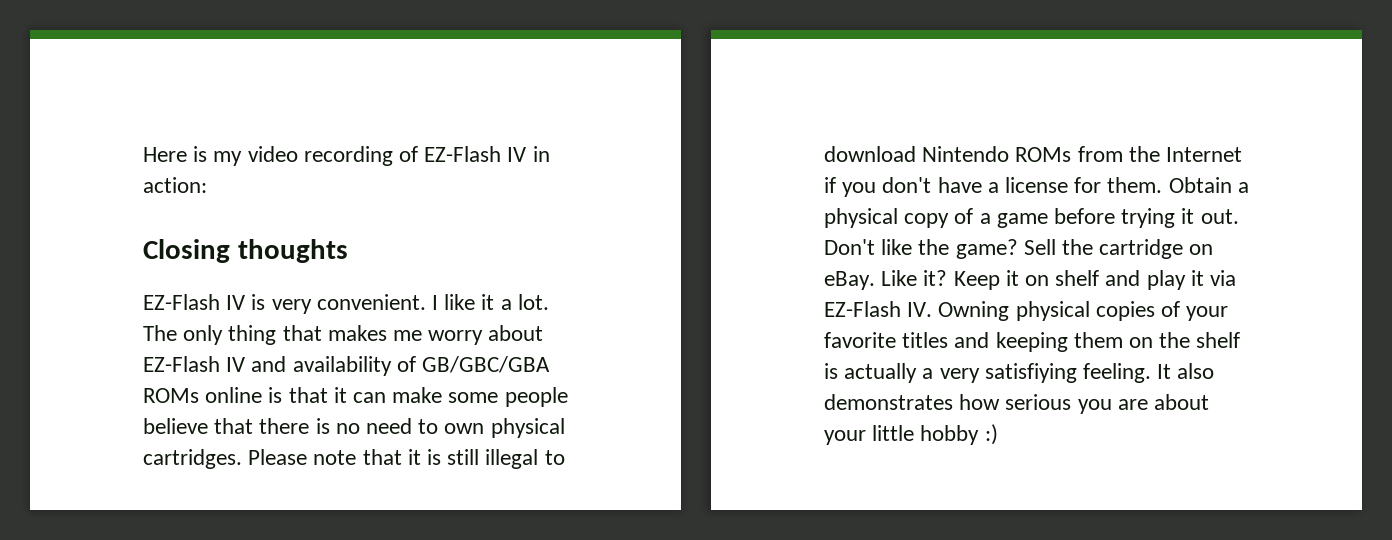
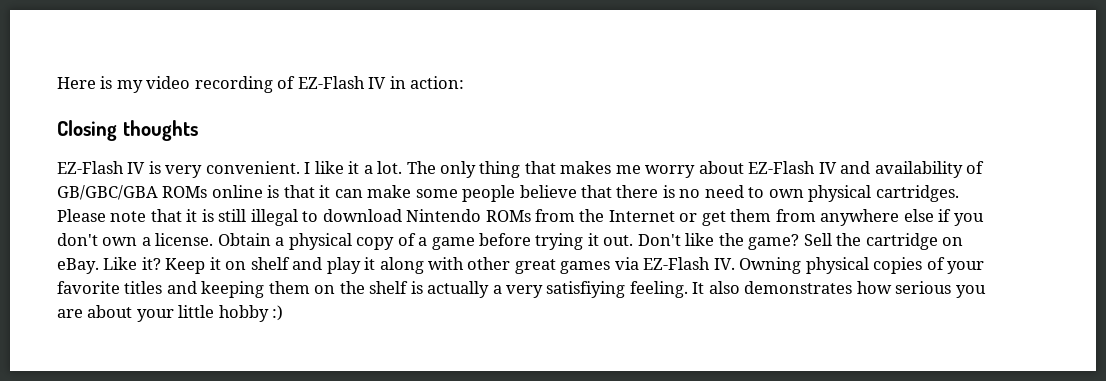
- Please note that it is still illegal to download Nintendo ROMs from the Internet if you don't have a license for them.
+ Please note that it is still illegal to download Nintendo ROMs from the Internet or get them from anywhere else if you don't own a license.
- Keep it on shelf and play it via EZ-Flash IV. Owning physical copies of your favorite titles and keeping them on the shelf is actually a very satisfiying feeling.
+ Keep it on shelf and play it along with other great games via EZ-Flash IV. Owning physical copies of your favorite titles and keeping them on the shelf is actually a very satisfiying feeling.

